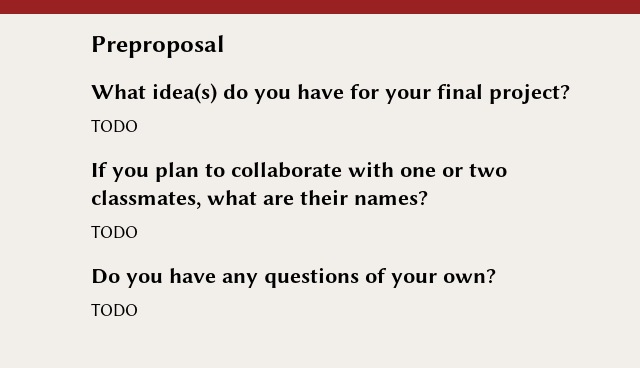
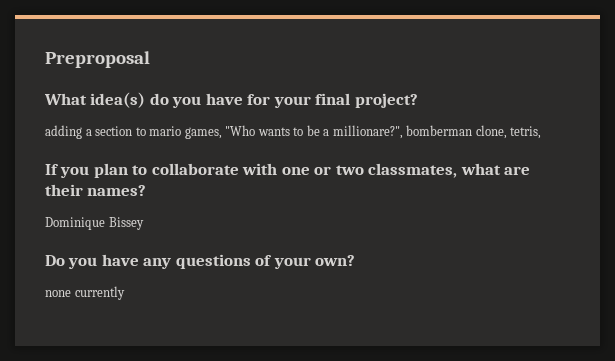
  What idea(s) do you have for your final project?
- TODO
+ adding a section to mario games, "Who wants to be a millionare?", bomberman clone, tetris,
  If you plan to collaborate with one or two classmates, what are their names?
- TODO
+ Dominique Bissey
  Do you have any questions of your own?
- TODO
+ none currently

